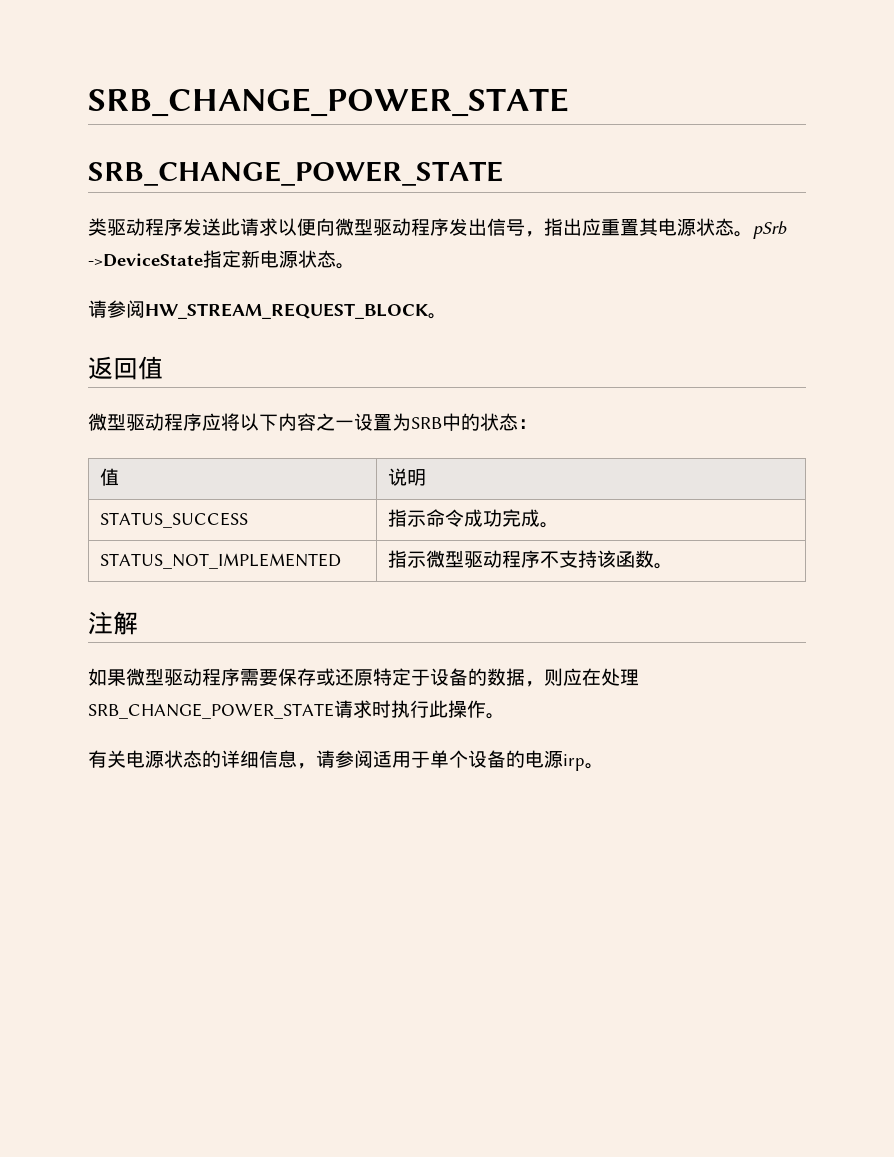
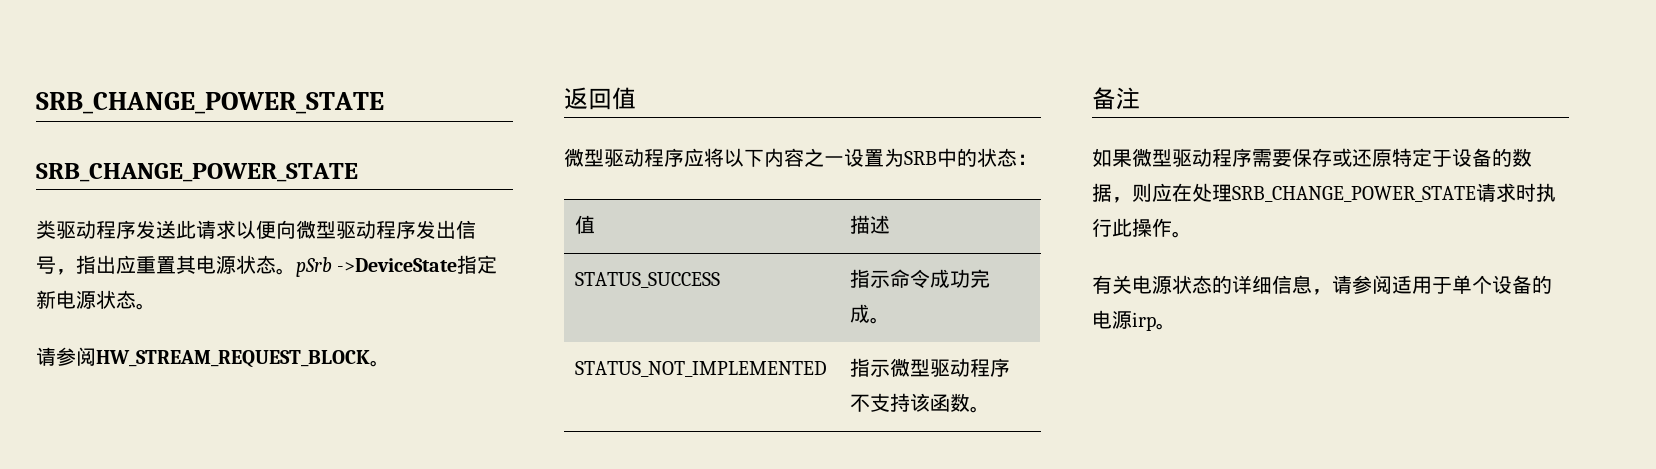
- 值 | 说明
+ 值 | 描述
- 注解
+ 备注

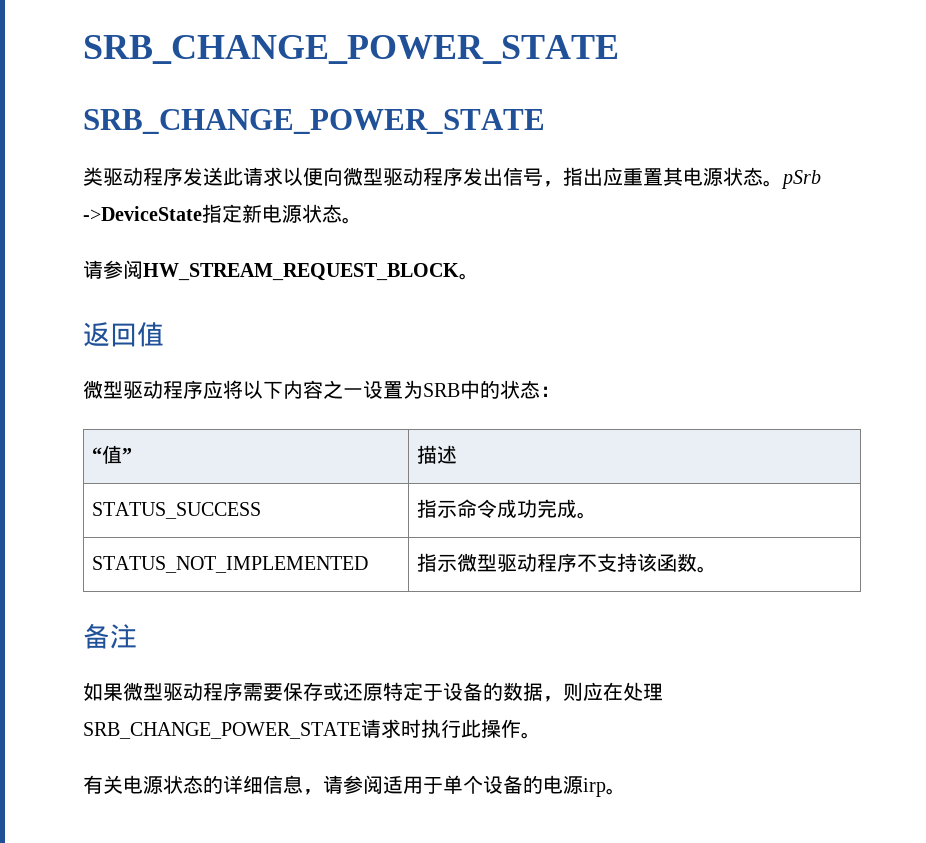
- 值 | 描述
+ “值” | 描述

